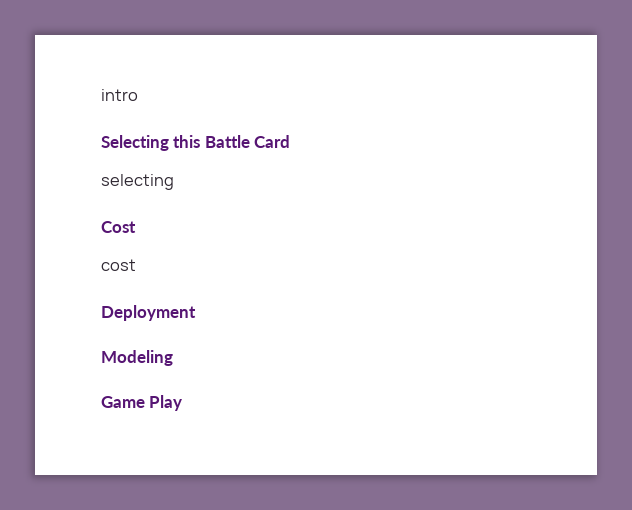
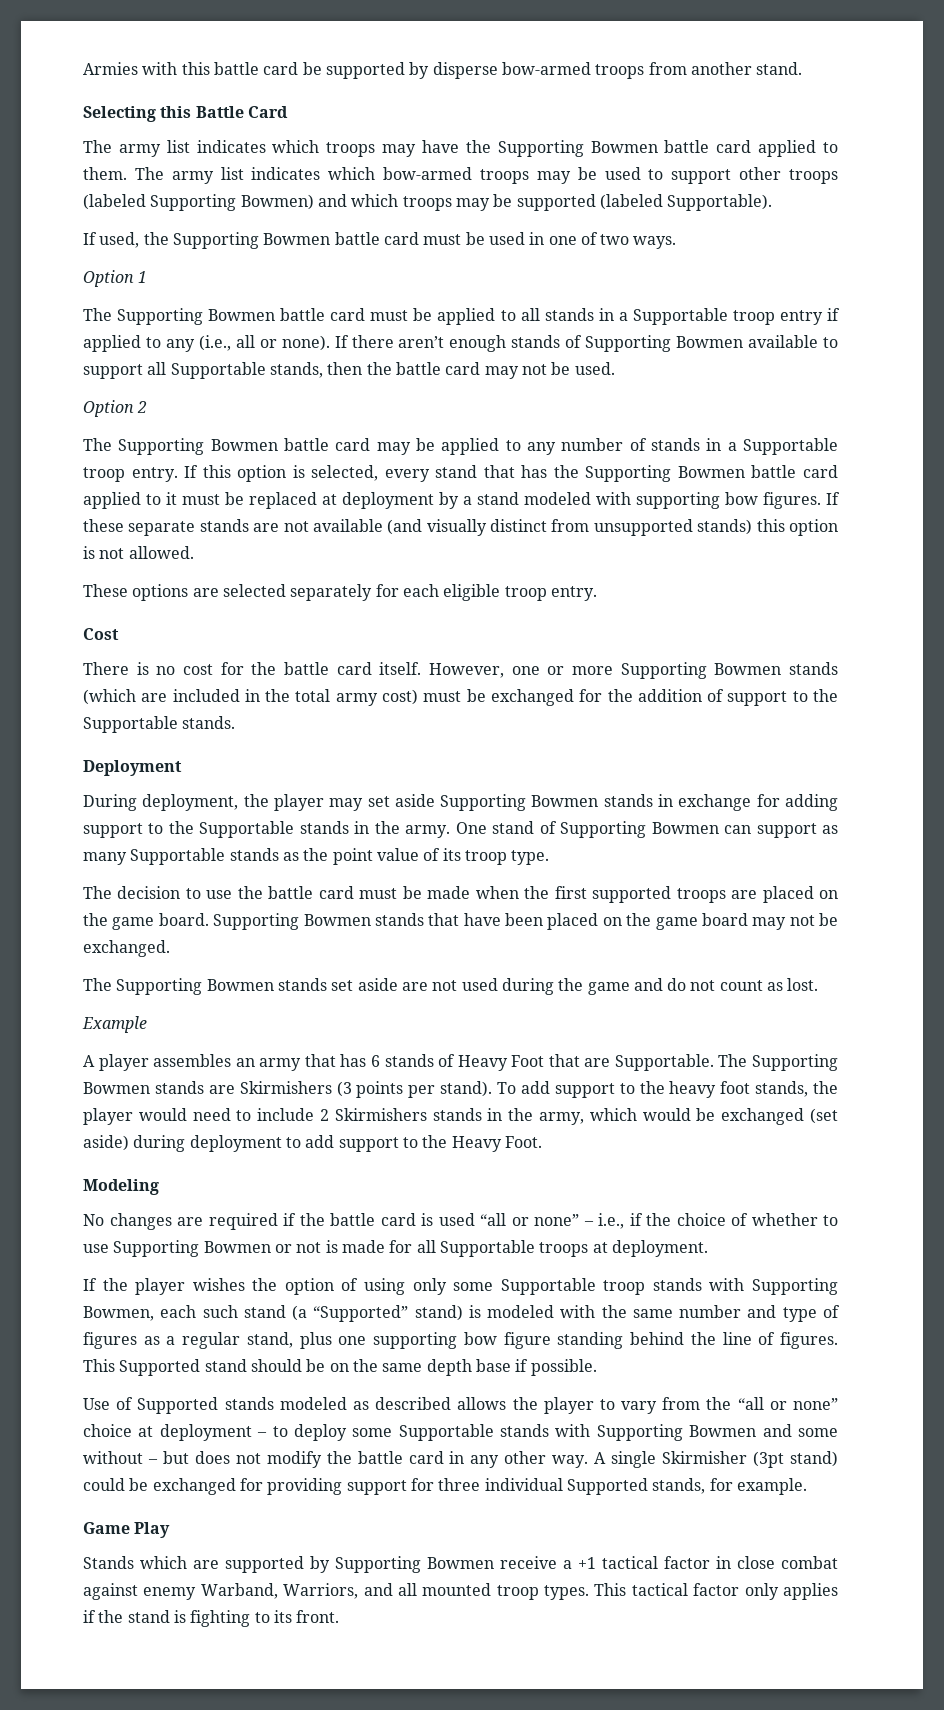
- intro
+ Armies with this battle card be supported by disperse bow-armed troops from another stand.
  Selecting this Battle Card
- selecting
+ The army list indicates which troops may have the Supporting Bowmen battle card applied to them. The army list indicates which bow-armed troops may be used to support other troops (labeled Supporting Bowmen) and which troops may be supported (labeled Supportable).
+ If used, the Supporting Bowmen battle card must be used in one of two ways.
+ Option 1
+ The Supporting Bowmen battle card must be applied to all stands in a Supportable troop entry if applied to any (i.e., all or none). If there aren’t enough stands of Supporting Bowmen available to support all Supportable stands, then the battle card may not be used.
+ Option 2
+ The Supporting Bowmen battle card may be applied to any number of stands in a Supportable troop entry. If this option is selected, every stand that has the Supporting Bowmen battle card applied to it must be replaced at deployment by a stand modeled with supporting bow figures. If these separate stands are not available (and visually distinct from unsupported stands) this option is not allowed.
+ These options are selected separately for each eligible troop entry.
  Cost
- cost
+ There is no cost for the battle card itself. However, one or more Supporting Bowmen stands (which are included in the total army cost) must be exchanged for the addition of support to the Supportable stands.
  Deployment
+ During deployment, the player may set aside Supporting Bowmen stands in exchange for adding support to the Supportable stands in the army. One stand of Supporting Bowmen can support as many Supportable stands as the point value of its troop type.
+ The decision to use the battle card must be made when the first supported troops are placed on the game board. Supporting Bowmen stands that have been placed on the game board may not be exchanged.
+ The Supporting Bowmen stands set aside are not used during the game and do not count as lost.
+ Example
+ A player assembles an army that has 6 stands of Heavy Foot that are Supportable. The Supporting Bowmen stands are Skirmishers (3 points per stand). To add support to the heavy foot stands, the player would need to include 2 Skirmishers stands in the army, which would be exchanged (set aside) during deployment to add support to the Heavy Foot.
  Modeling
+ No changes are required if the battle card is used “all or none” – i.e., if the choice of whether to use Supporting Bowmen or not is made for all Supportable troops at deployment.
+ If the player wishes the option of using only some Supportable troop stands with Supporting Bowmen, each such stand (a “Supported” stand) is modeled with the same number and type of figures as a regular stand, plus one supporting bow figure standing behind the line of figures. This Supported stand should be on the same depth base if possible.
+ Use of Supported stands modeled as described allows the player to vary from the “all or none” choice at deployment – to deploy some Supportable stands with Supporting Bowmen and some without – but does not modify the battle card in any other way. A single Skirmisher (3pt stand) could be exchanged for providing support for three individual Supported stands, for example.
  Game Play
+ Stands which are supported by Supporting Bowmen receive a +1 tactical factor in close combat against enemy Warband, Warriors, and all mounted troop types. This tactical factor only applies if the stand is fighting to its front.

